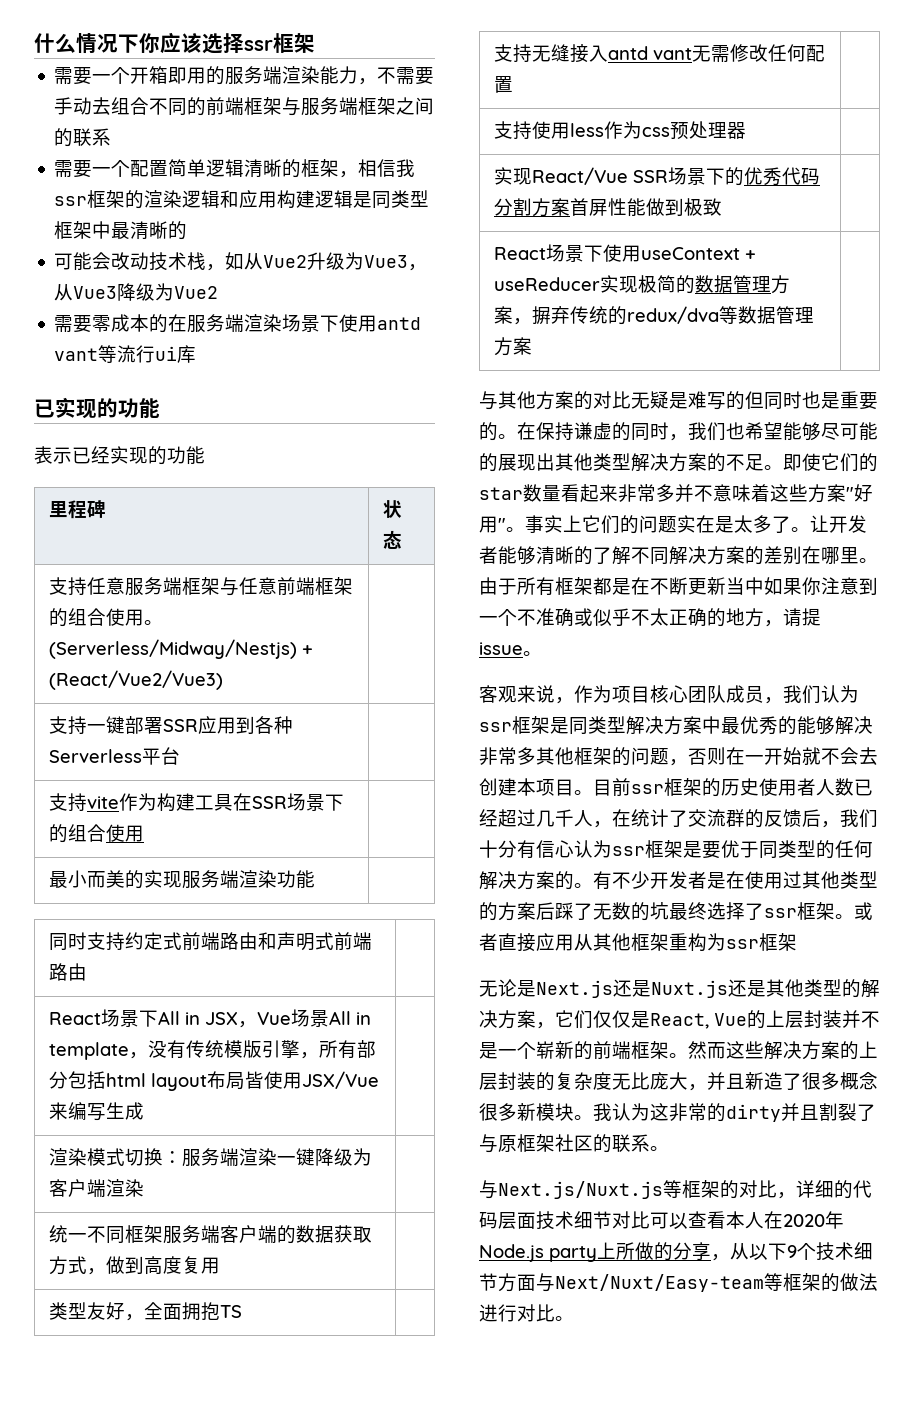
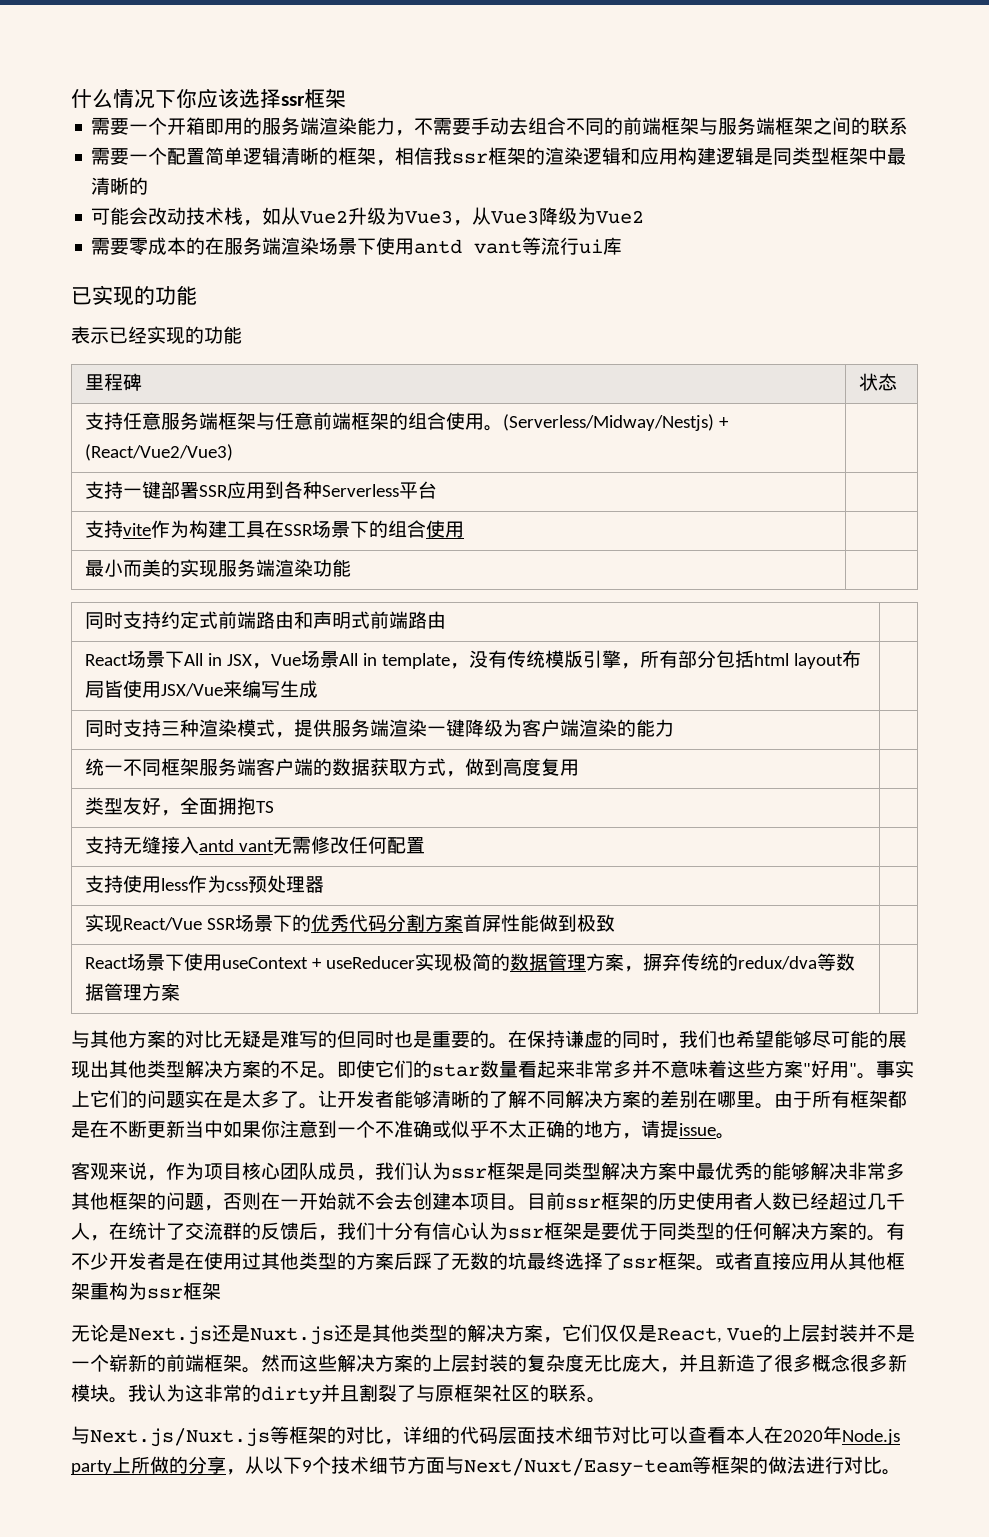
- 渲染模式切换：服务端渲染一键降级为客户端渲染 |
+ 同时支持三种渲染模式，提供服务端渲染一键降级为客户端渲染的能力 |

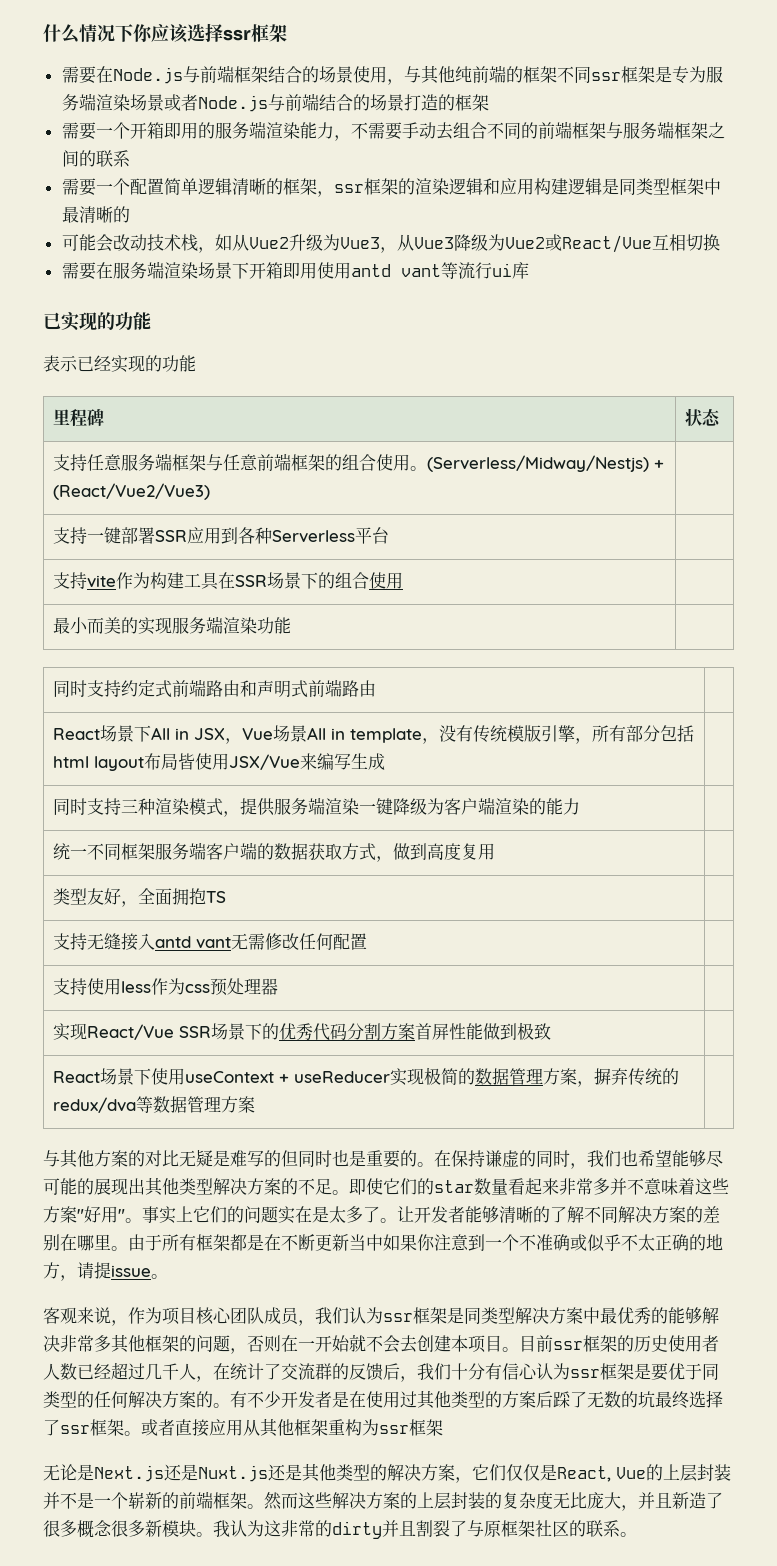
+ 需要在Node.js与前端框架结合的场景使用，与其他纯前端的框架不同ssr框架是专为服务端渲染场景或者Node.js与前端结合的场景打造的框架
- 需要一个配置简单逻辑清晰的框架，相信我ssr框架的渲染逻辑和应用构建逻辑是同类型框架中最清晰的
+ 需要一个配置简单逻辑清晰的框架，ssr框架的渲染逻辑和应用构建逻辑是同类型框架中最清晰的
- 可能会改动技术栈，如从Vue2升级为Vue3，从Vue3降级为Vue2
- 需要零成本的在服务端渲染场景下使用antd vant等流行ui库
+ 可能会改动技术栈，如从Vue2升级为Vue3，从Vue3降级为Vue2或React/Vue互相切换
+ 需要在服务端渲染场景下开箱即用使用antd vant等流行ui库
- 与Next.js/Nuxt.js等框架的对比，详细的代码层面技术细节对比可以查看本人在2020年Node.js party上所做的分享，从以下9个技术细节方面与Next/Nuxt/Easy-team等框架的做法进行对比。

